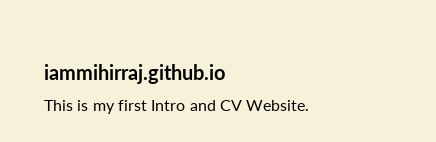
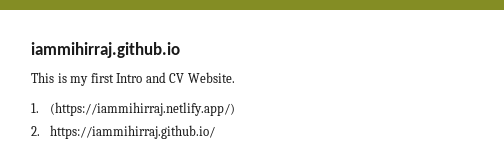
+ 1. (https://iammihirraj.netlify.app/)
+ 2. https://iammihirraj.github.io/

